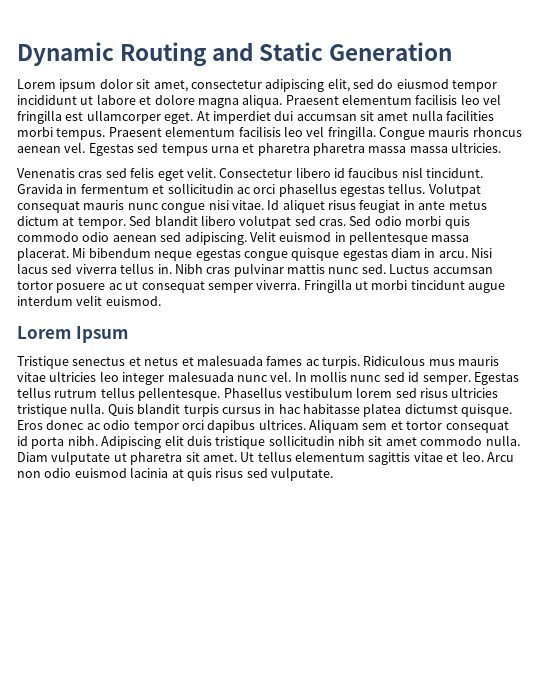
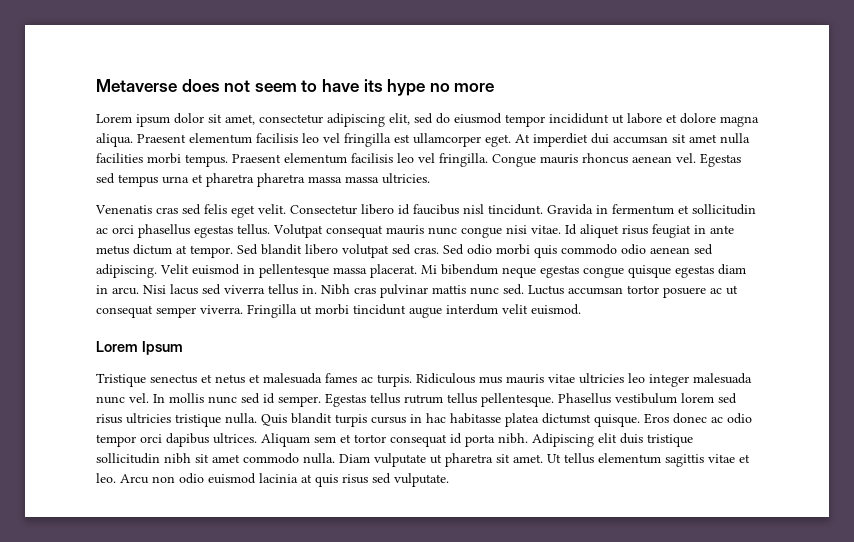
- Dynamic Routing and Static Generation
+ Metaverse does not seem to have its hype no more

